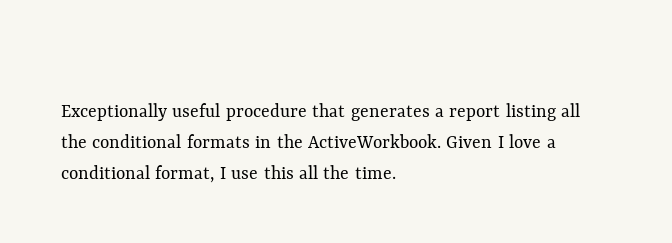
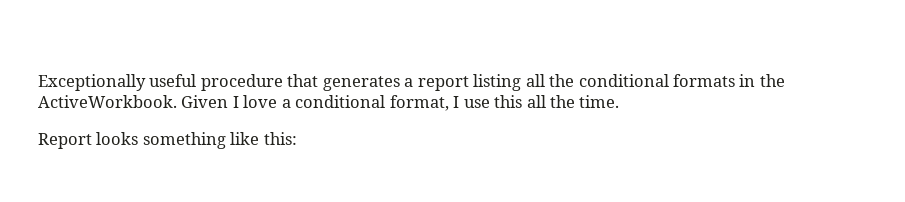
+ Report looks something like this:

